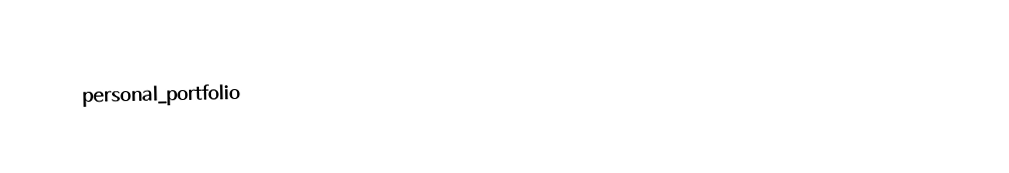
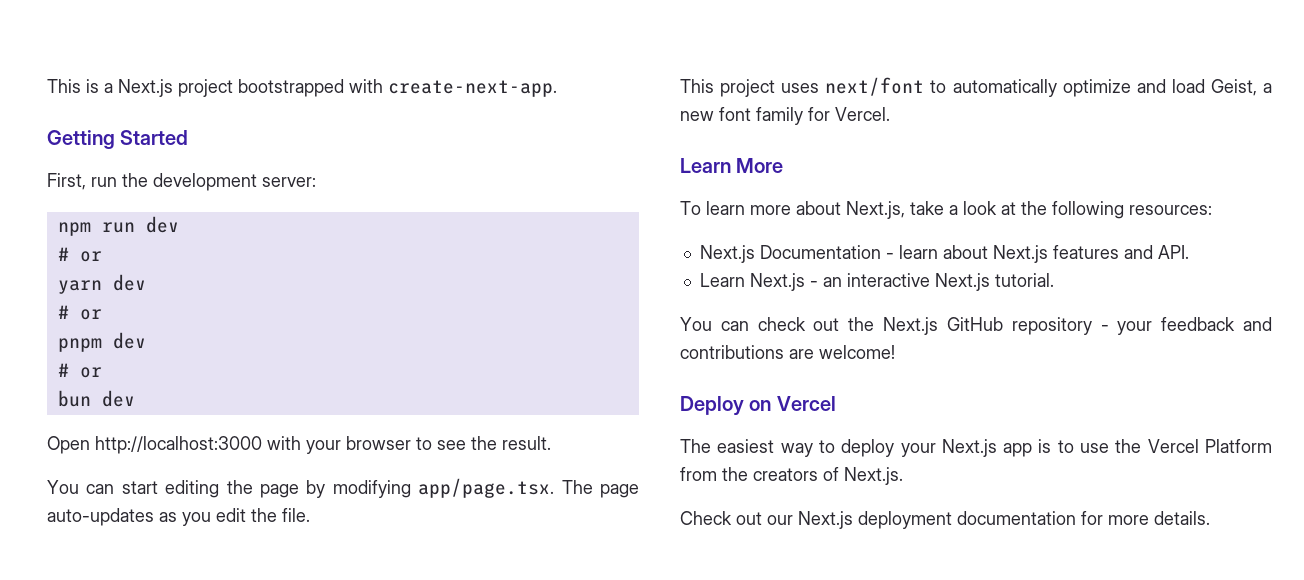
- personal_portfolio
+ This is a Next.js project bootstrapped with create-next-app.
+ Getting Started
+ First, run the development server:
+ npm run dev
+ # or
+ yarn dev
+ # or
+ pnpm dev
+ # or
+ bun dev
+ Open http://localhost:3000 with your browser to see the result.
+ You can start editing the page by modifying app/page.tsx. The page auto-updates as you edit the file.
+ This project uses next/font to automatically optimize and load Geist, a new font family for Vercel.
+ Learn More
+ To learn more about Next.js, take a look at the following resources:
+ Next.js Documentation - learn about Next.js features and API.
+ Learn Next.js - an interactive Next.js tutorial.
+ You can check out the Next.js GitHub repository - your feedback and contributions are welcome!
+ Deploy on Vercel
+ The easiest way to deploy your Next.js app is to use the Vercel Platform from the creators of Next.js.
+ Check out our Next.js deployment documentation for more details.

